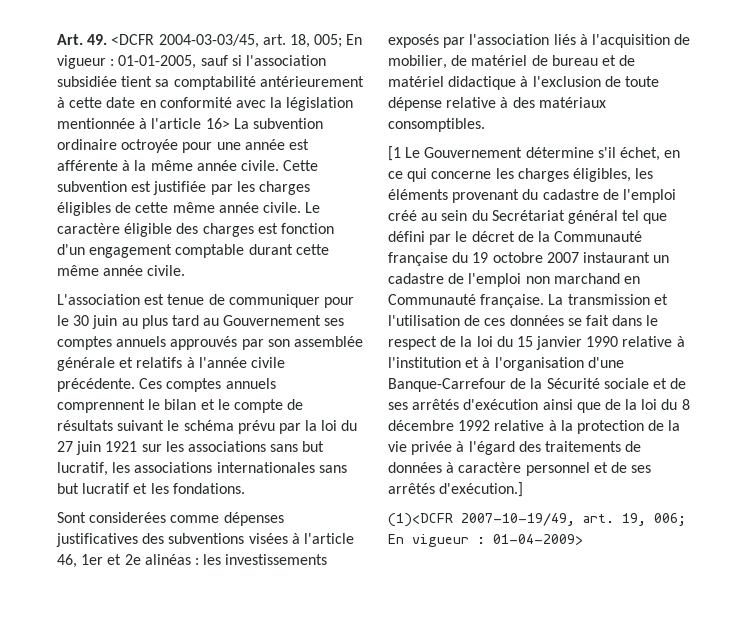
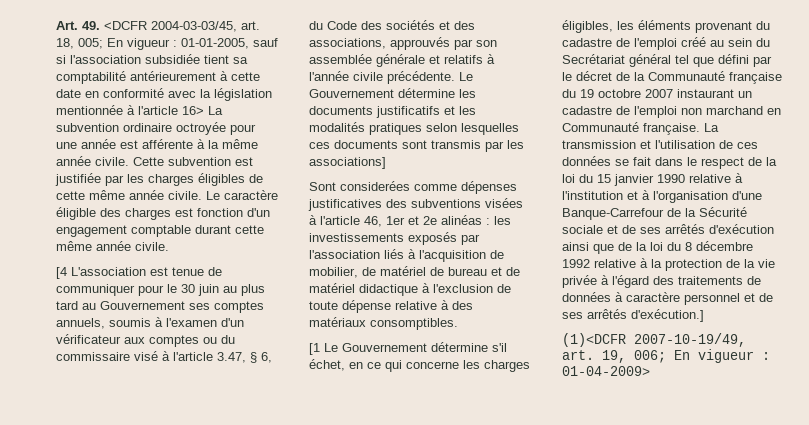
- L'association est tenue de communiquer pour le 30 juin au plus tard au Gouvernement ses comptes annuels approuvés par son assemblée générale et relatifs à l'année civile précédente.
+ [4 L'association est tenue de communiquer pour le 30 juin au plus tard au Gouvernement ses comptes annuels, soumis à l'examen d'un vérificateur aux comptes ou du commissaire visé à l'article 3.47, § 6, du Code des sociétés et des associations, approuvés par son assemblée générale et relatifs à l'année civile précédente.
- Ces comptes annuels comprennent le bilan et le compte de résultats suivant le schéma prévu par la loi du 27 juin 1921 sur les associations sans but lucratif, les associations internationales sans but lucratif et les fondations.
+ Le Gouvernement détermine les documents justificatifs et les modalités pratiques selon lesquelles ces documents sont transmis par les associations]

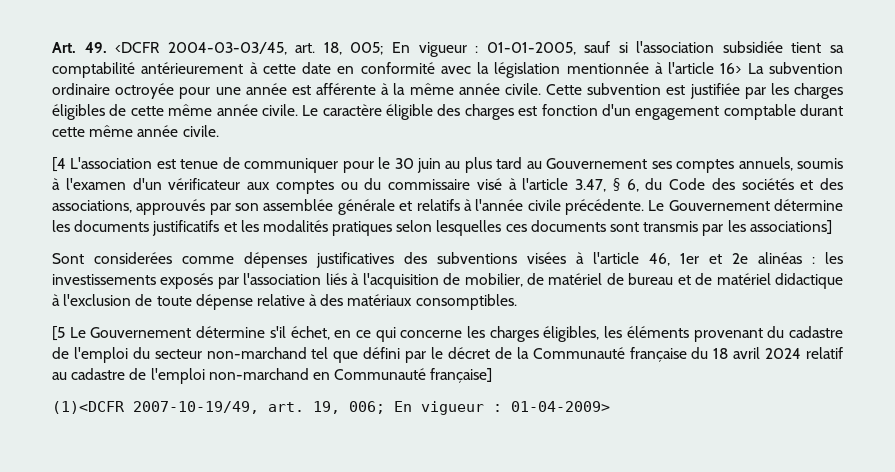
- [1 Le Gouvernement détermine s'il échet, en ce qui concerne les charges éligibles, les éléments provenant du cadastre de l'emploi créé au sein du Secrétariat général tel que défini par le décret de la Communauté française du 19 octobre 2007 instaurant un cadastre de l'emploi non marchand en Communauté française. La transmission et l'utilisation de ces données se fait dans le respect de la loi du 15 janvier 1990 relative à l'institution et à l'organisation d'une Banque-Carrefour de la Sécurité sociale et de ses arrêtés d'exécution ainsi que de la loi du 8 décembre 1992 relative à la protection de la vie privée à l'égard des traitements de données à caractère personnel et de ses arrêtés d'exécution.]
+ [5 Le Gouvernement détermine s'il échet, en ce qui concerne les charges éligibles, les éléments provenant du cadastre de l'emploi du secteur non-marchand tel que défini par le décret de la Communauté française du 18 avril 2024 relatif au cadastre de l'emploi non-marchand en Communauté française]

